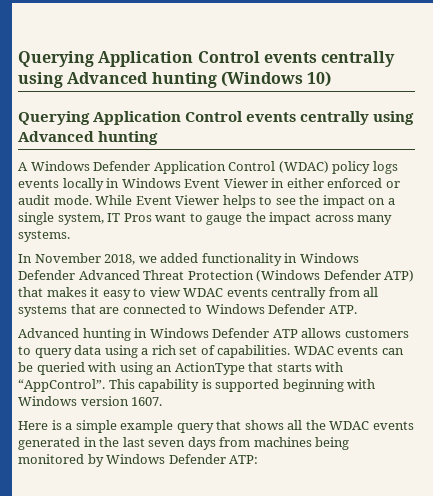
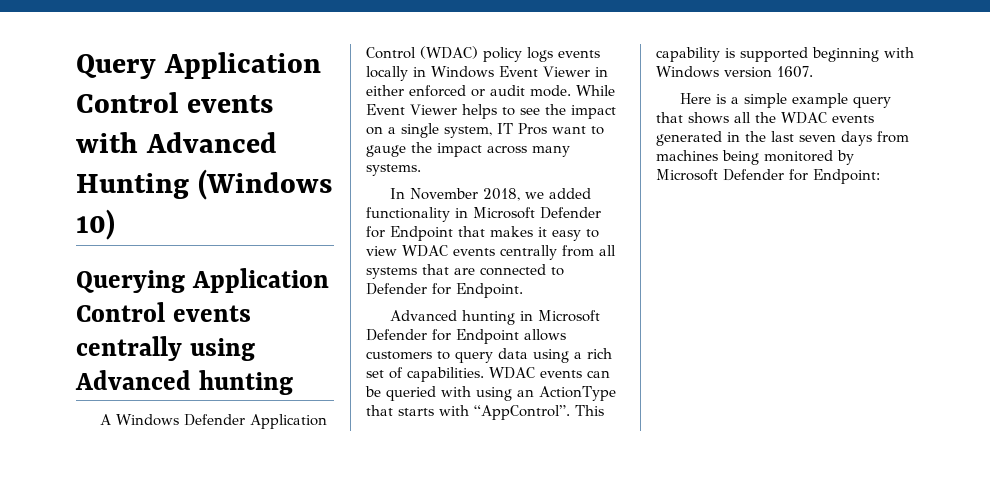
- Querying Application Control events centrally using Advanced hunting (Windows 10)
+ Query Application Control events with Advanced Hunting (Windows 10)
- In November 2018, we added functionality in Windows Defender Advanced Threat Protection (Windows Defender ATP) that makes it easy to view WDAC events centrally from all systems that are connected to Windows Defender ATP.
+ In November 2018, we added functionality in Microsoft Defender for Endpoint that makes it easy to view WDAC events centrally from all systems that are connected to Defender for Endpoint.
- Advanced hunting in Windows Defender ATP allows customers to query data using a rich set of capabilities.
+ Advanced hunting in Microsoft Defender for Endpoint allows customers to query data using a rich set of capabilities.
- Here is a simple example query that shows all the WDAC events generated in the last seven days from machines being monitored by Windows Defender ATP:
+ Here is a simple example query that shows all the WDAC events generated in the last seven days from machines being monitored by Microsoft Defender for Endpoint:

